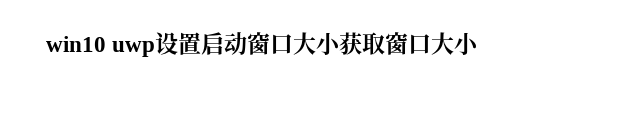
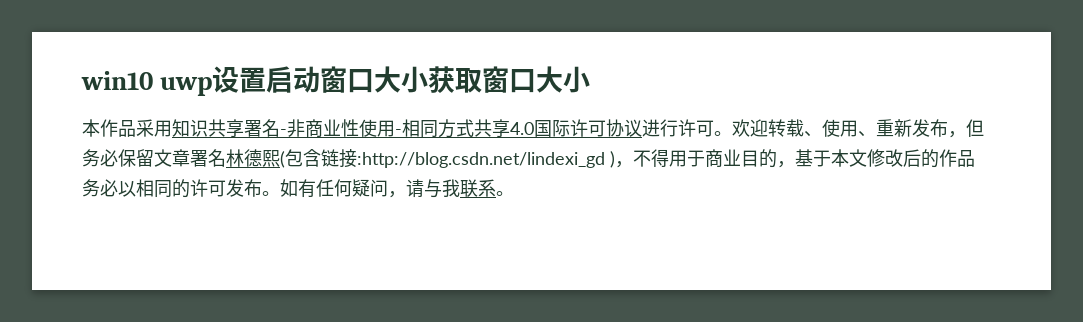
+ 本作品采用知识共享署名-非商业性使用-相同方式共享4.0国际许可协议进行许可。欢迎转载、使用、重新发布，但务必保留文章署名林德熙(包含链接:http://blog.csdn.net/lindexi_gd )，不得用于商业目的，基于本文修改后的作品务必以相同的许可发布。如有任何疑问，请与我联系。

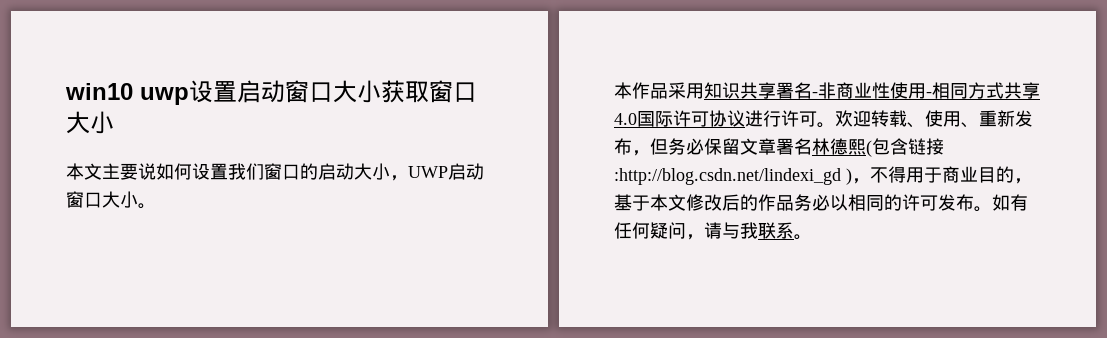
+ 本文主要说如何设置我们窗口的启动大小，UWP启动窗口大小。

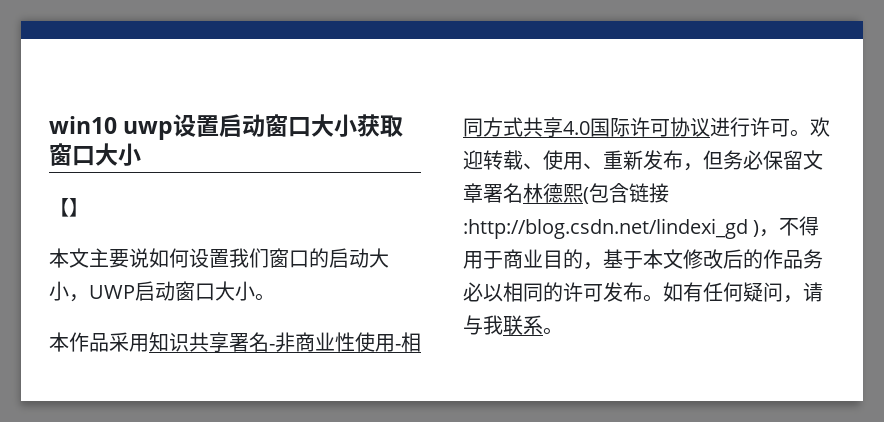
+ 【】

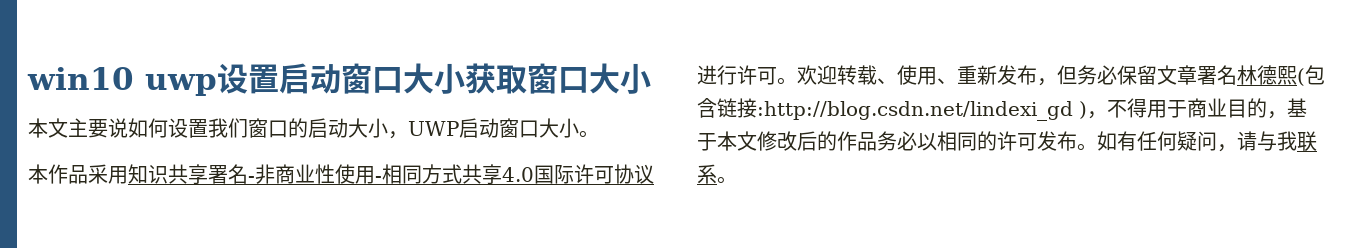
- 【】

